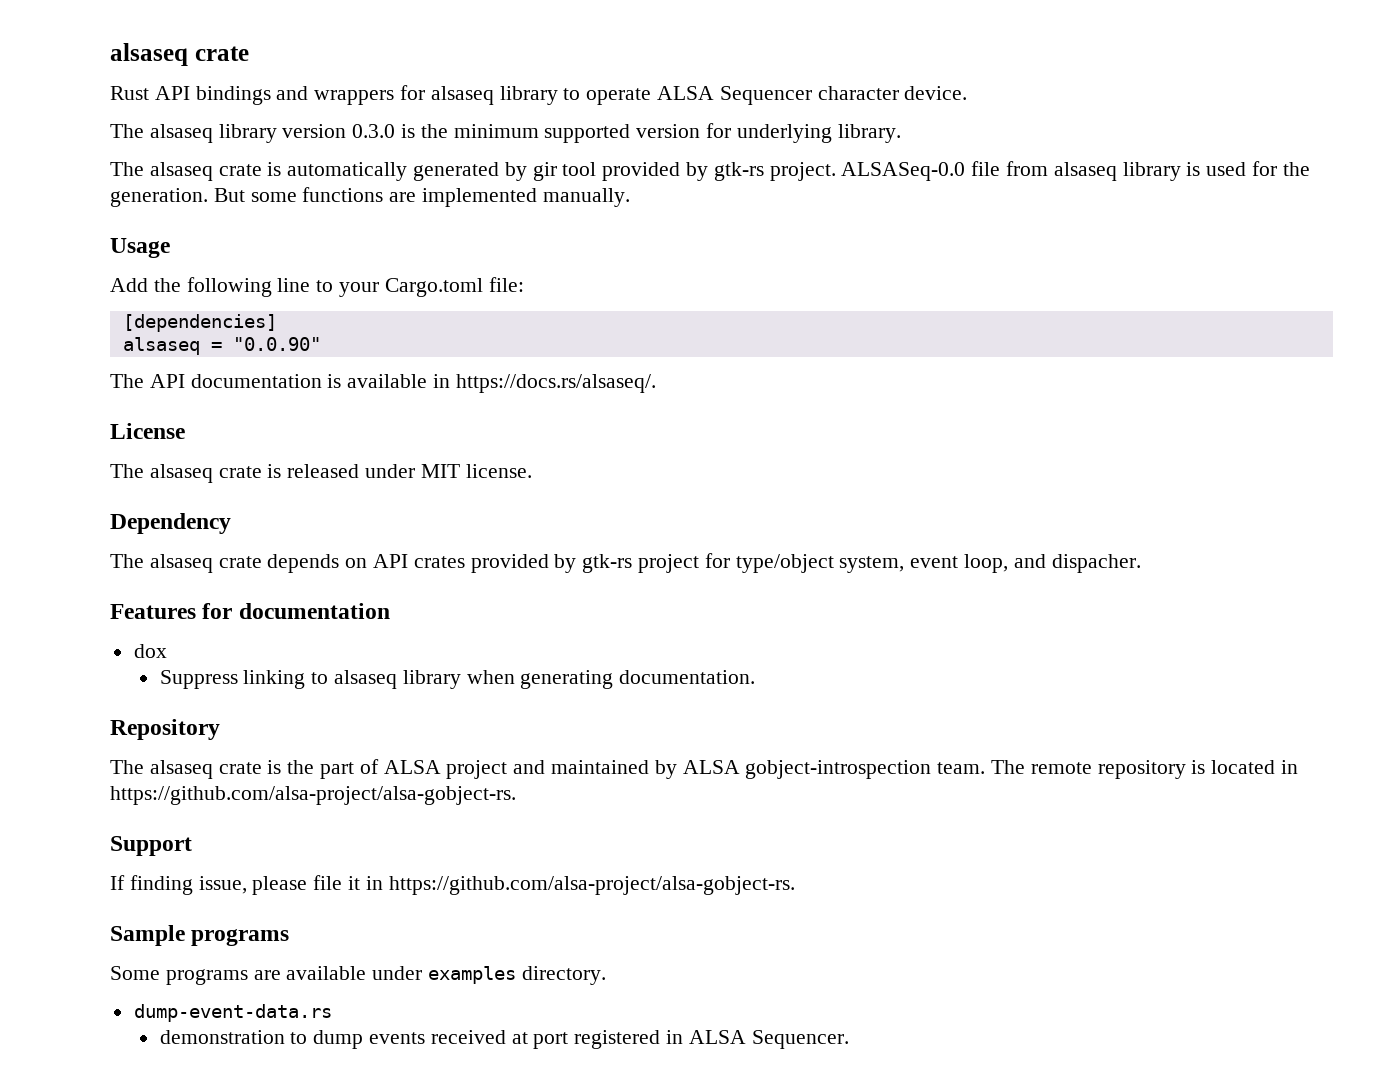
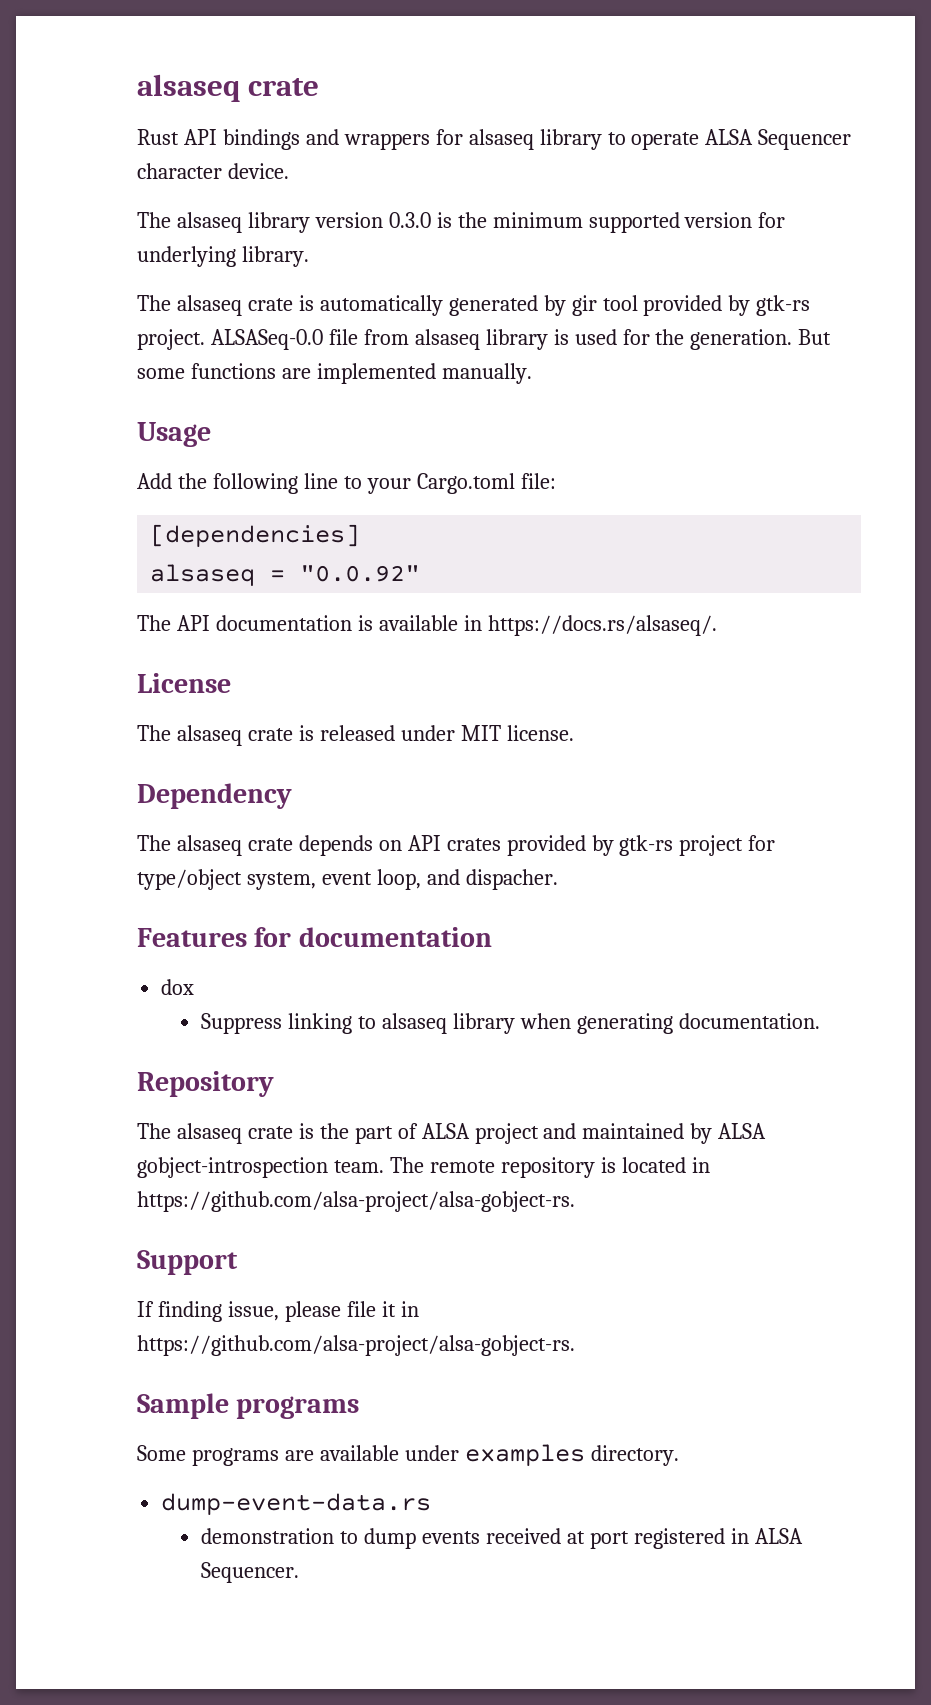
- alsaseq = "0.0.90"
+ alsaseq = "0.0.92"

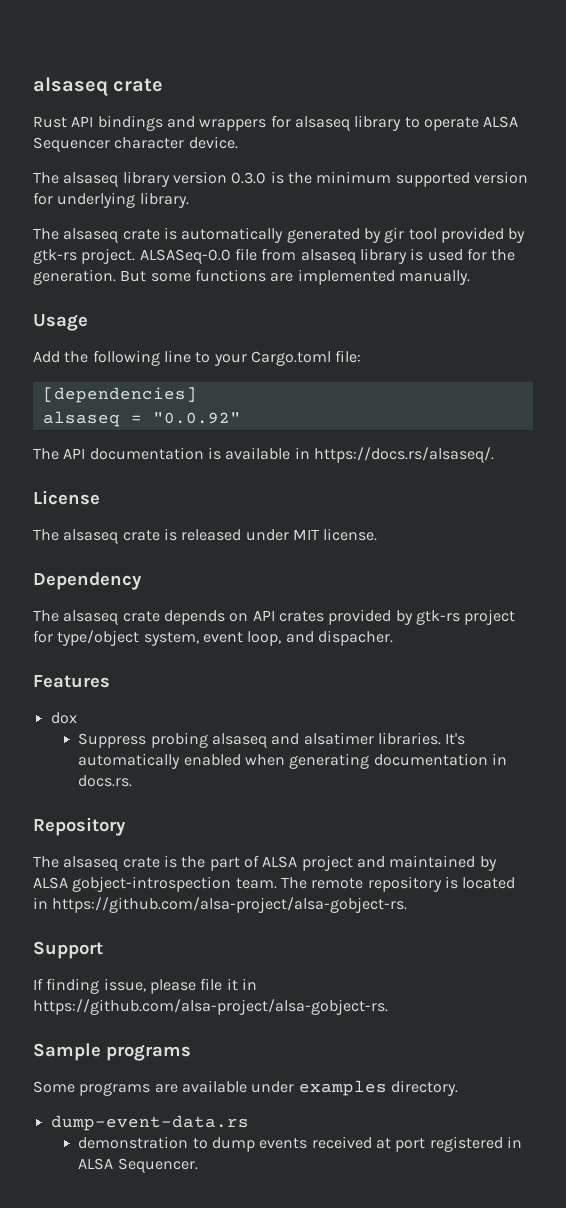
- Features for documentation
+ Features
- Suppress linking to alsaseq library when generating documentation.
+ Suppress probing alsaseq and alsatimer libraries. It's automatically enabled when generating documentation in docs.rs.

